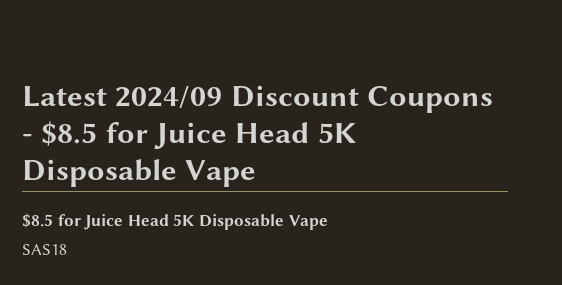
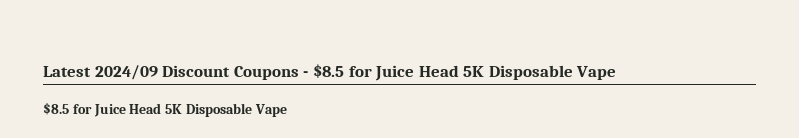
- SAS18

